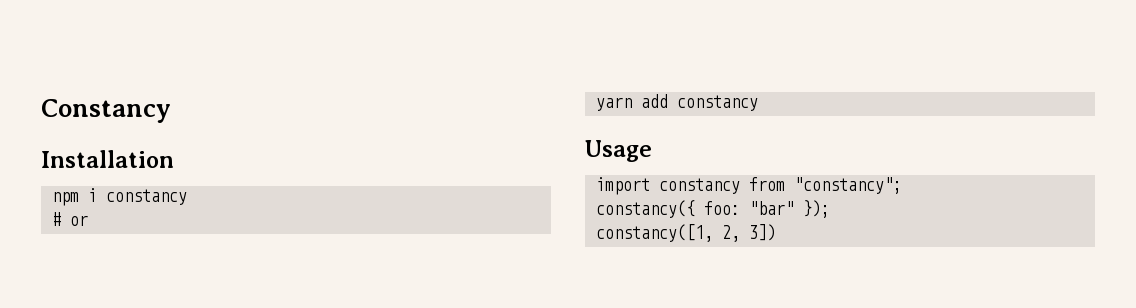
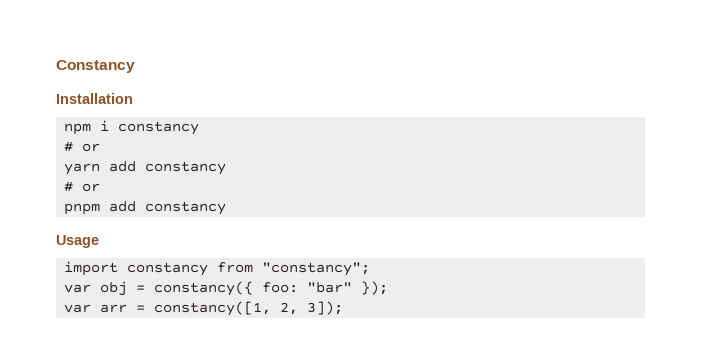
  yarn add constancy
+ # or
+ pnpm add constancy
- constancy({ foo: "bar" });
+ var obj = constancy({ foo: "bar" });
- constancy([1, 2, 3])
+ var arr = constancy([1, 2, 3]);

